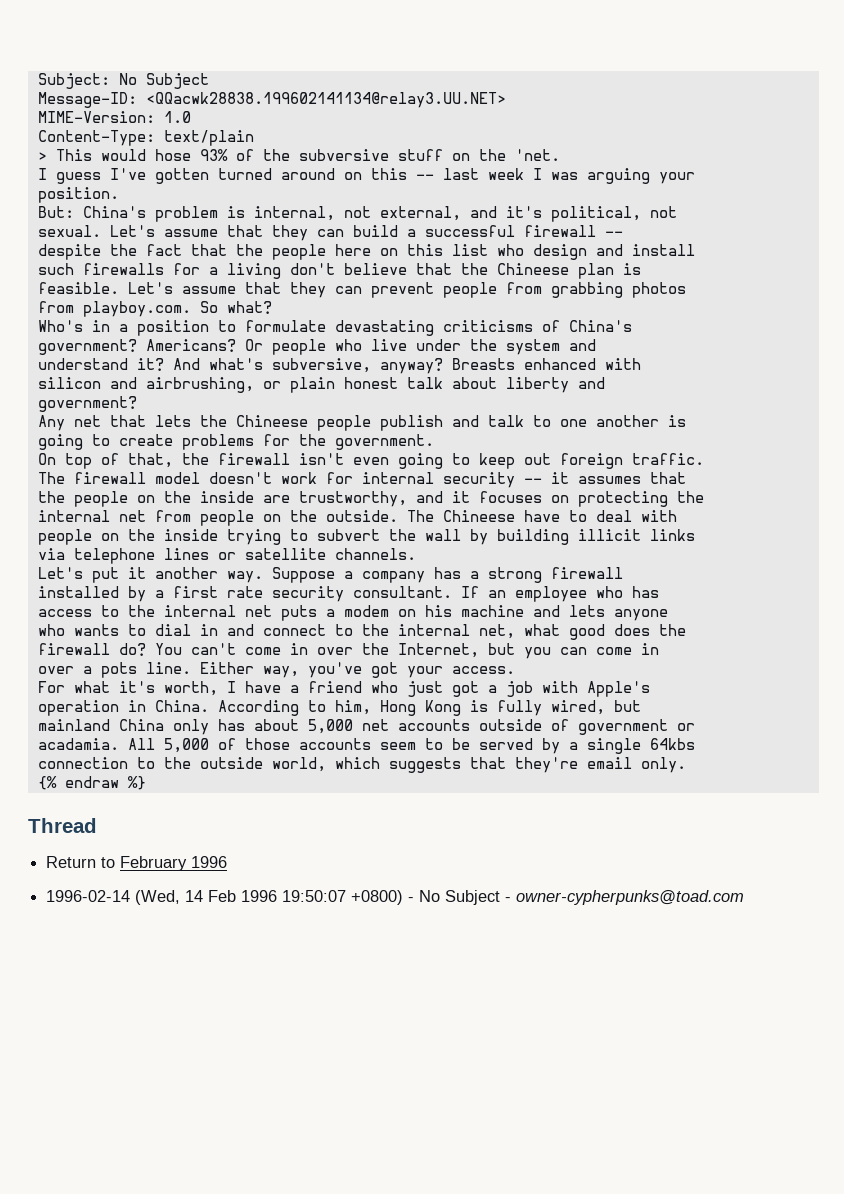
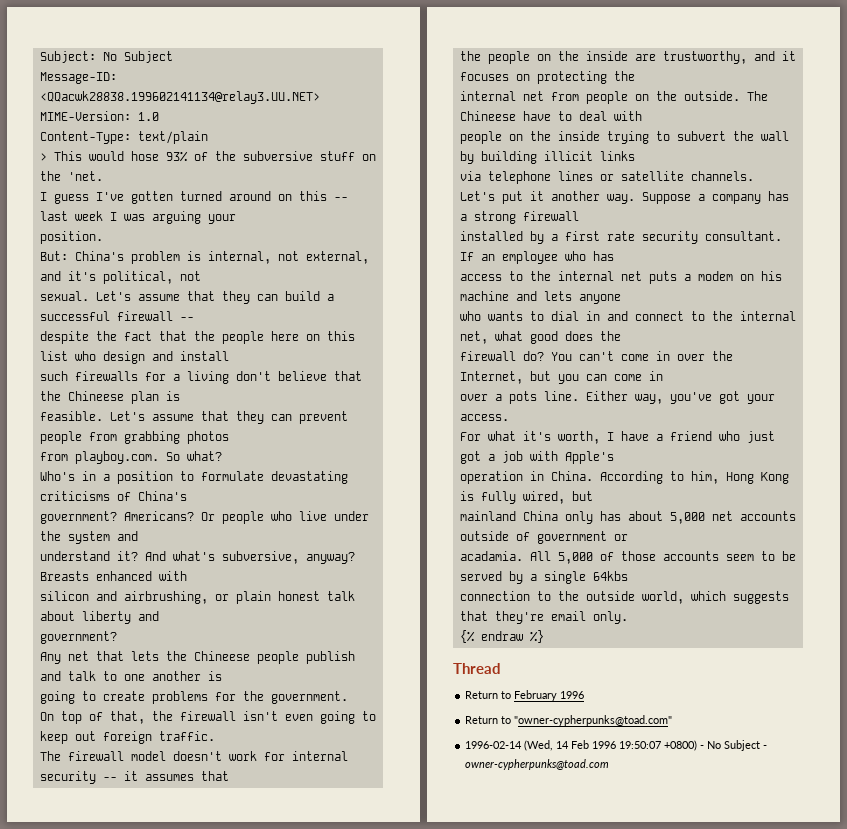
+ Return to "owner-cypherpunks@toad.com"

